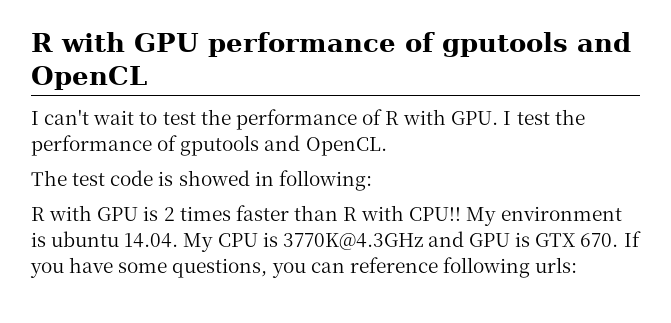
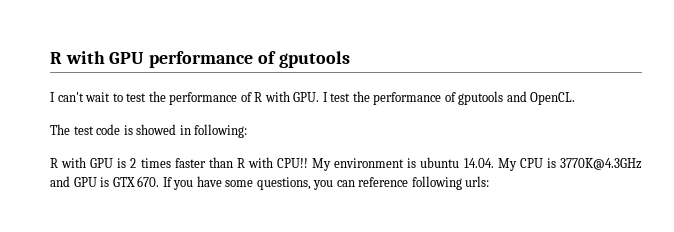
- R with GPU performance of gputools and OpenCL
+ R with GPU performance of gputools

